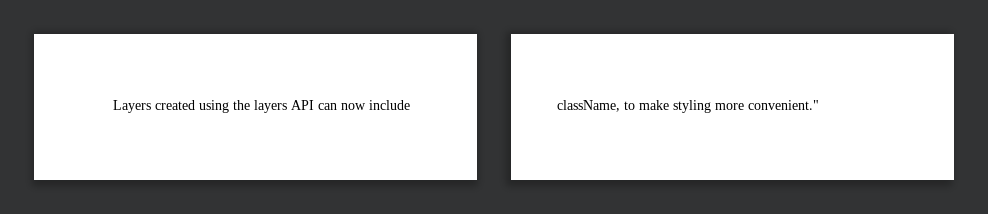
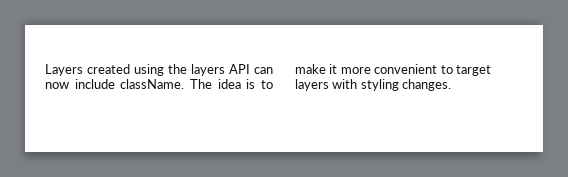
- Layers created using the layers API can now include className, to make styling more convenient."
+ Layers created using the layers API can now include className. The idea is to make it more convenient to target layers with styling changes.

